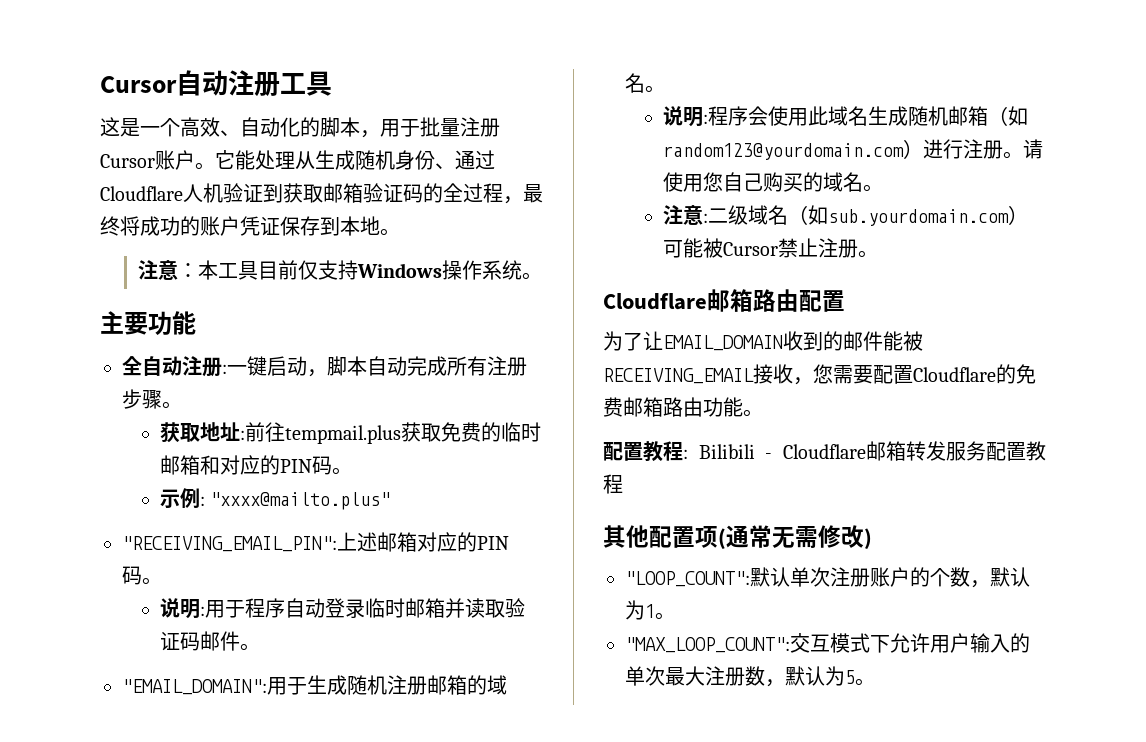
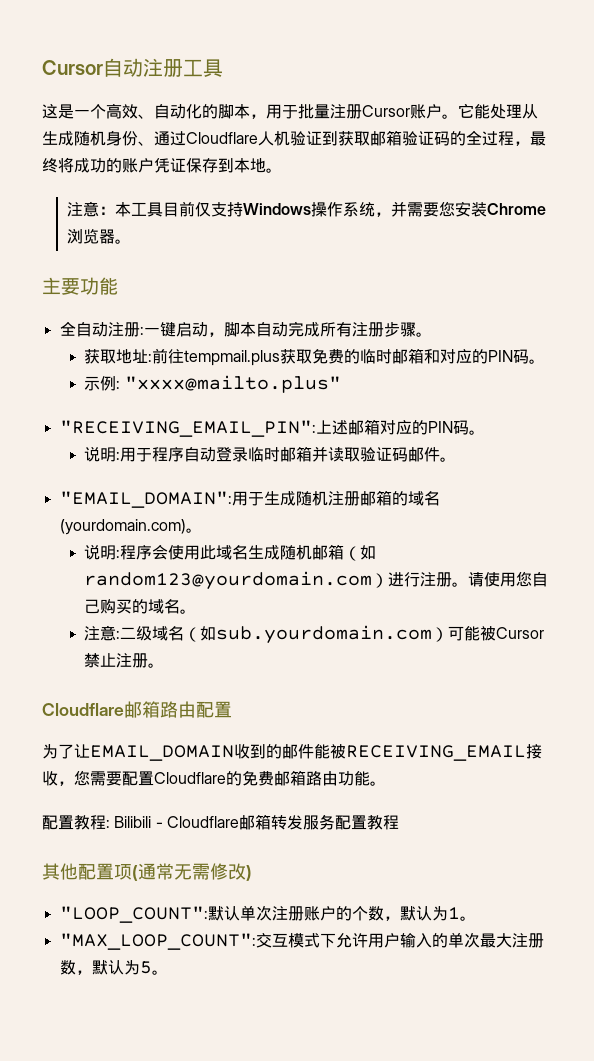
- 注意：本工具目前仅支持Windows操作系统。
+ 注意：本工具目前仅支持Windows操作系统，并需要您安装Chrome浏览器。
- "EMAIL_DOMAIN":用于生成随机注册邮箱的域名。
+ "EMAIL_DOMAIN":用于生成随机注册邮箱的域名(yourdomain.com)。

